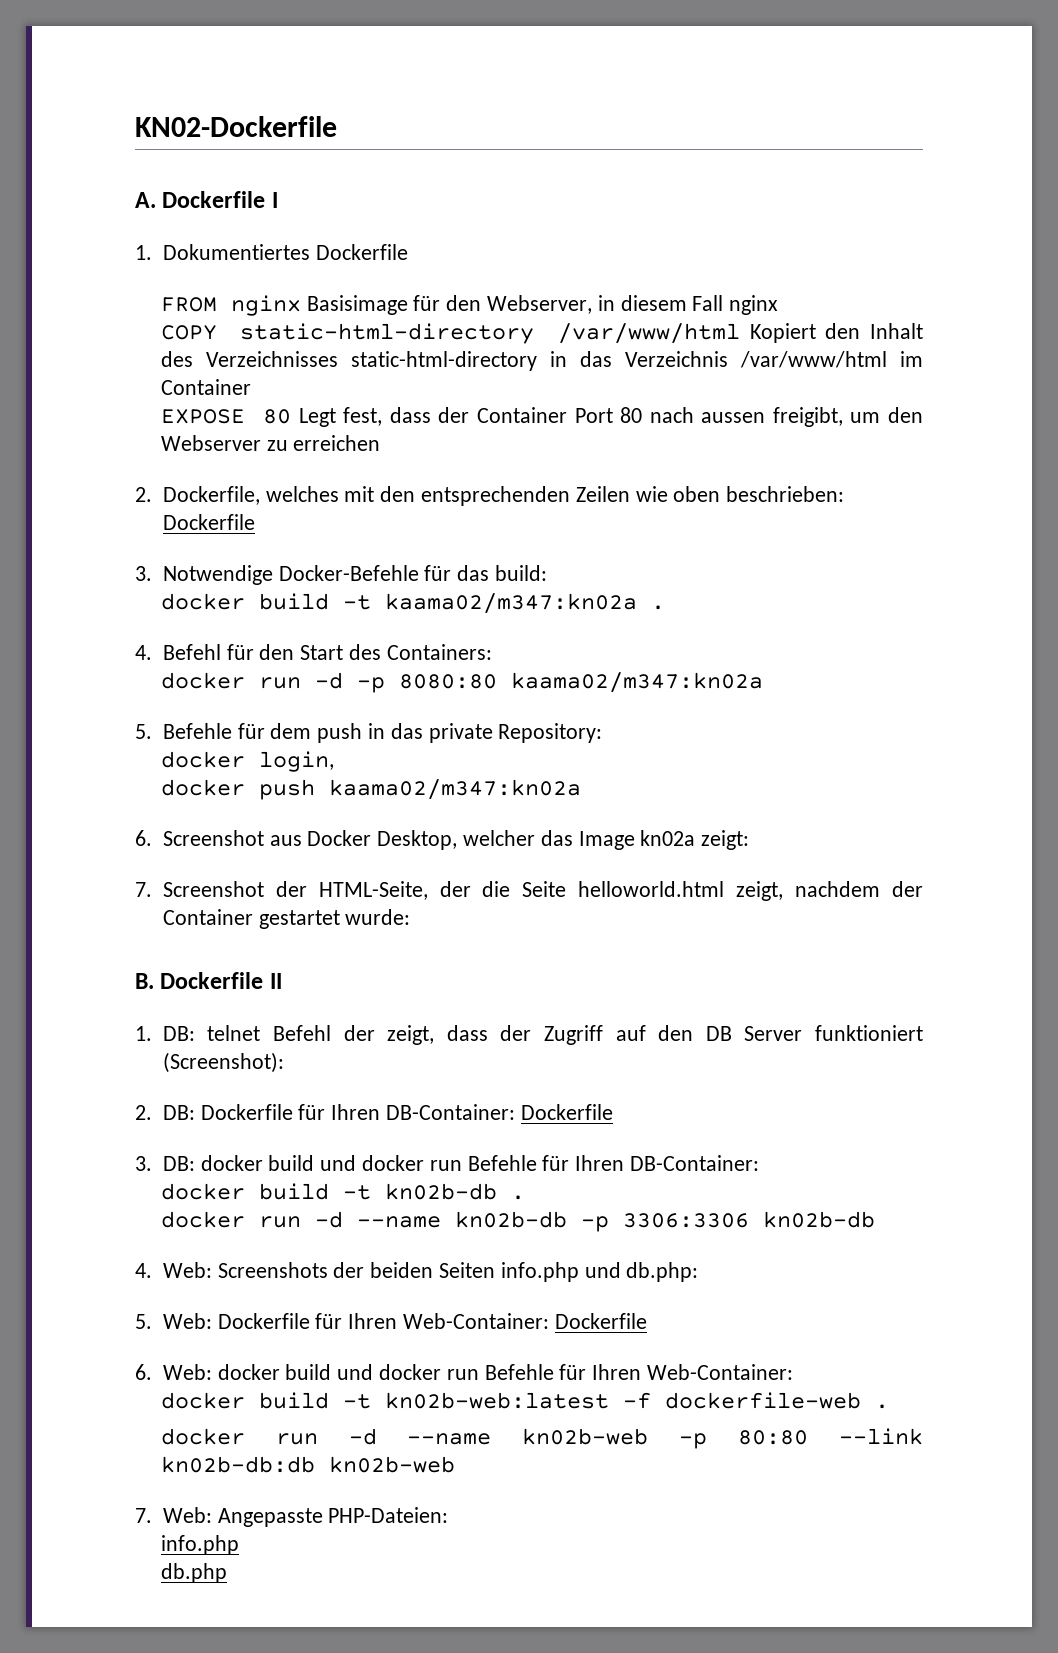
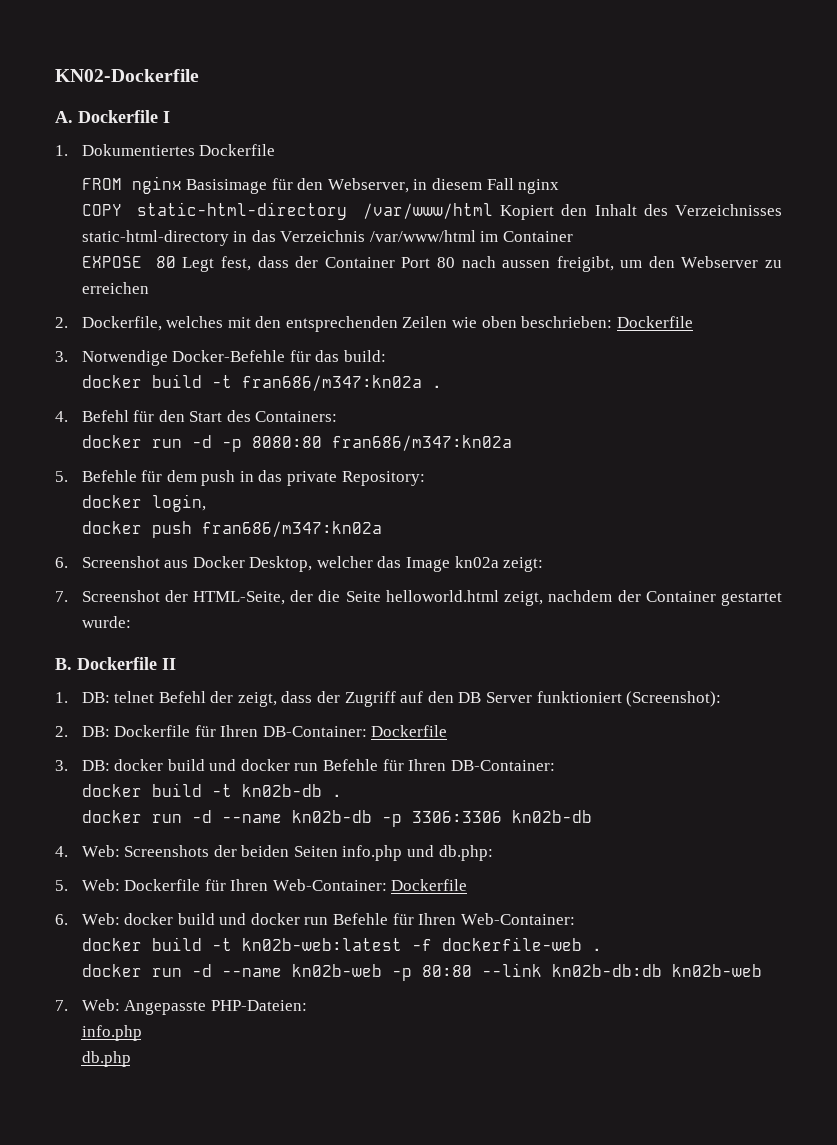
- docker build -t kaama02/m347:kn02a .
+ docker build -t fran686/m347:kn02a .
- docker run -d -p 8080:80 kaama02/m347:kn02a
+ docker run -d -p 8080:80 fran686/m347:kn02a
- docker push kaama02/m347:kn02a
+ docker push fran686/m347:kn02a

